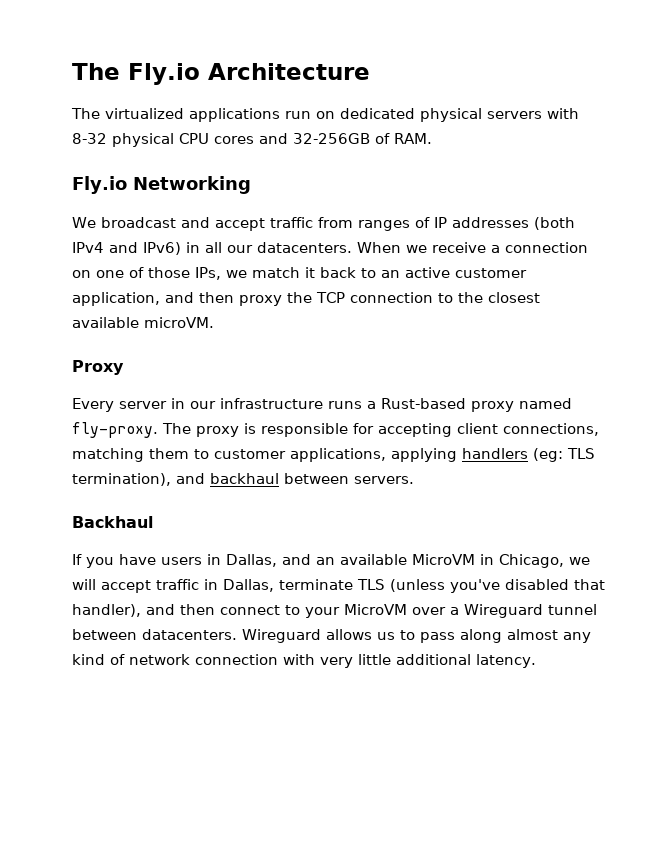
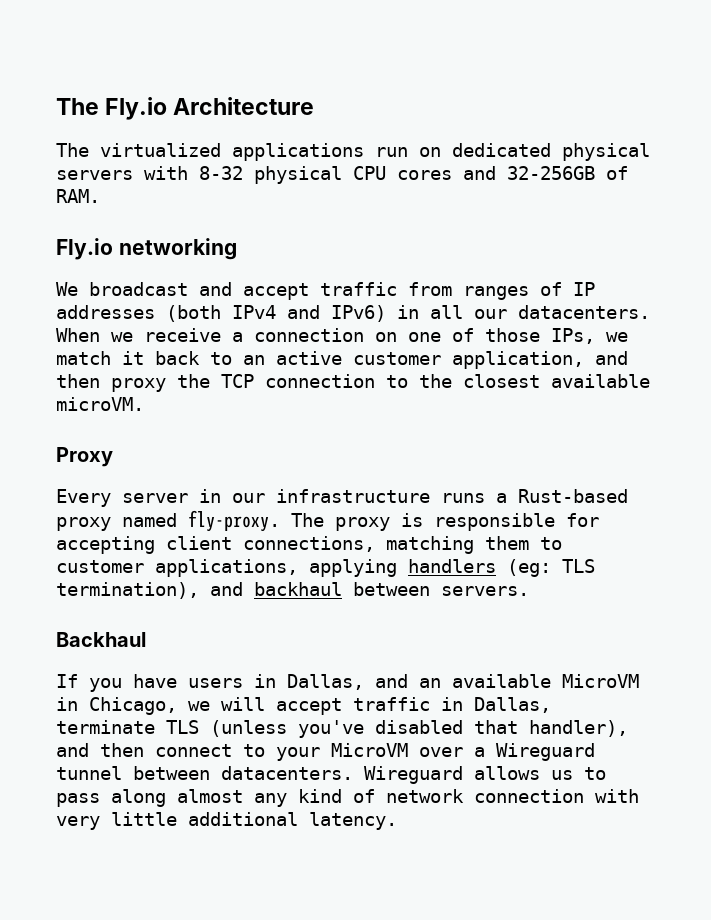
- Fly.io Networking
+ Fly.io networking

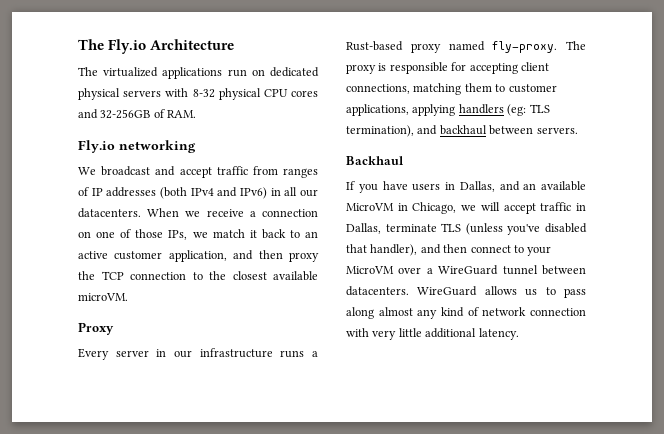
- If you have users in Dallas, and an available MicroVM in Chicago, we will accept traffic in Dallas, terminate TLS (unless you've disabled that handler), and then connect to your MicroVM over a Wireguard tunnel between datacenters.
+ If you have users in Dallas, and an available MicroVM in Chicago, we will accept traffic in Dallas, terminate TLS (unless you've disabled that handler), and then connect to your MicroVM over a WireGuard tunnel between datacenters.
- Wireguard allows us to pass along almost any kind of network connection with very little additional latency.
+ WireGuard allows us to pass along almost any kind of network connection with very little additional latency.

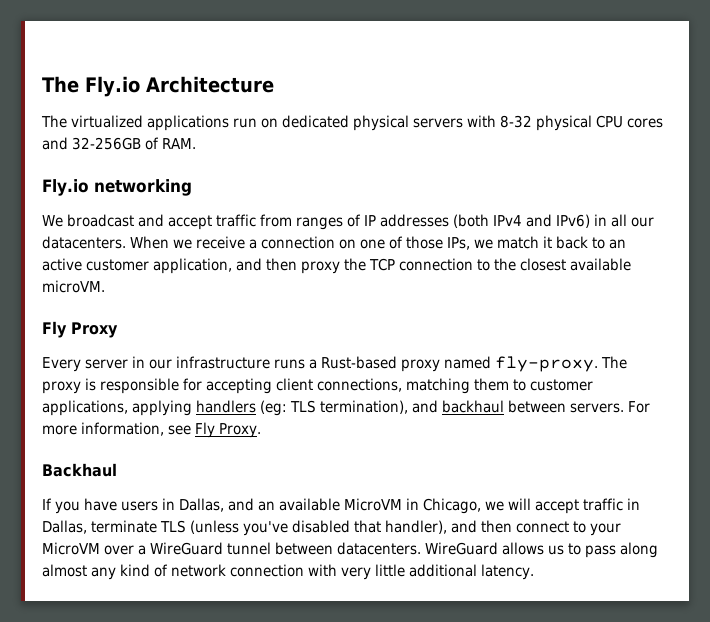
- Proxy
+ Fly Proxy
+ For more information, see Fly Proxy.

